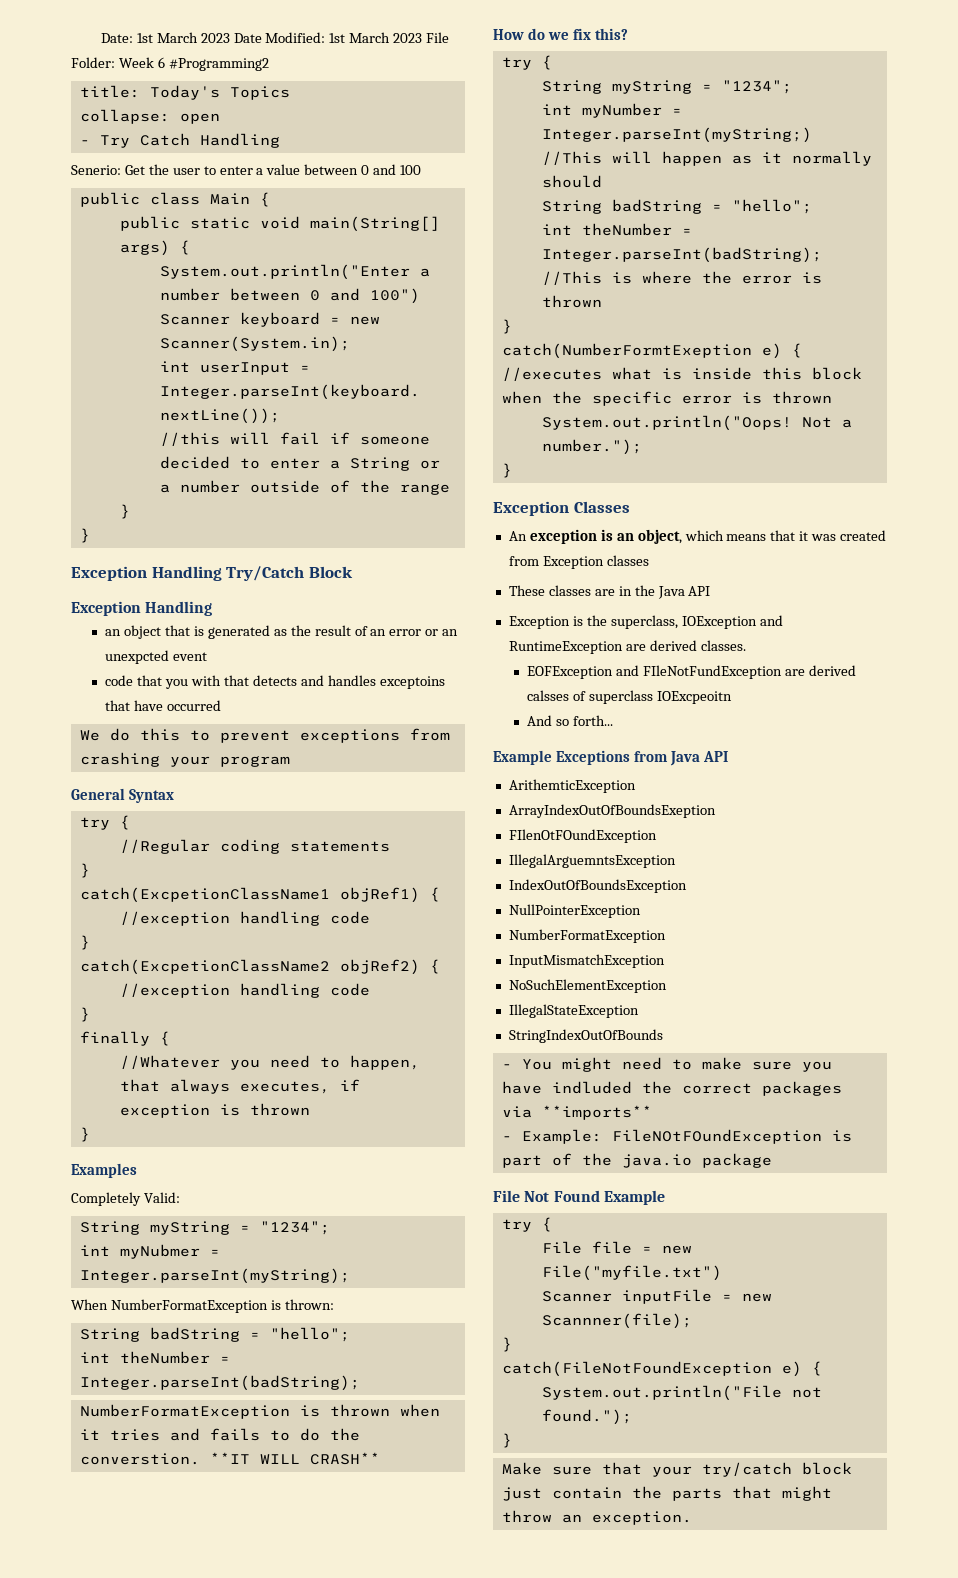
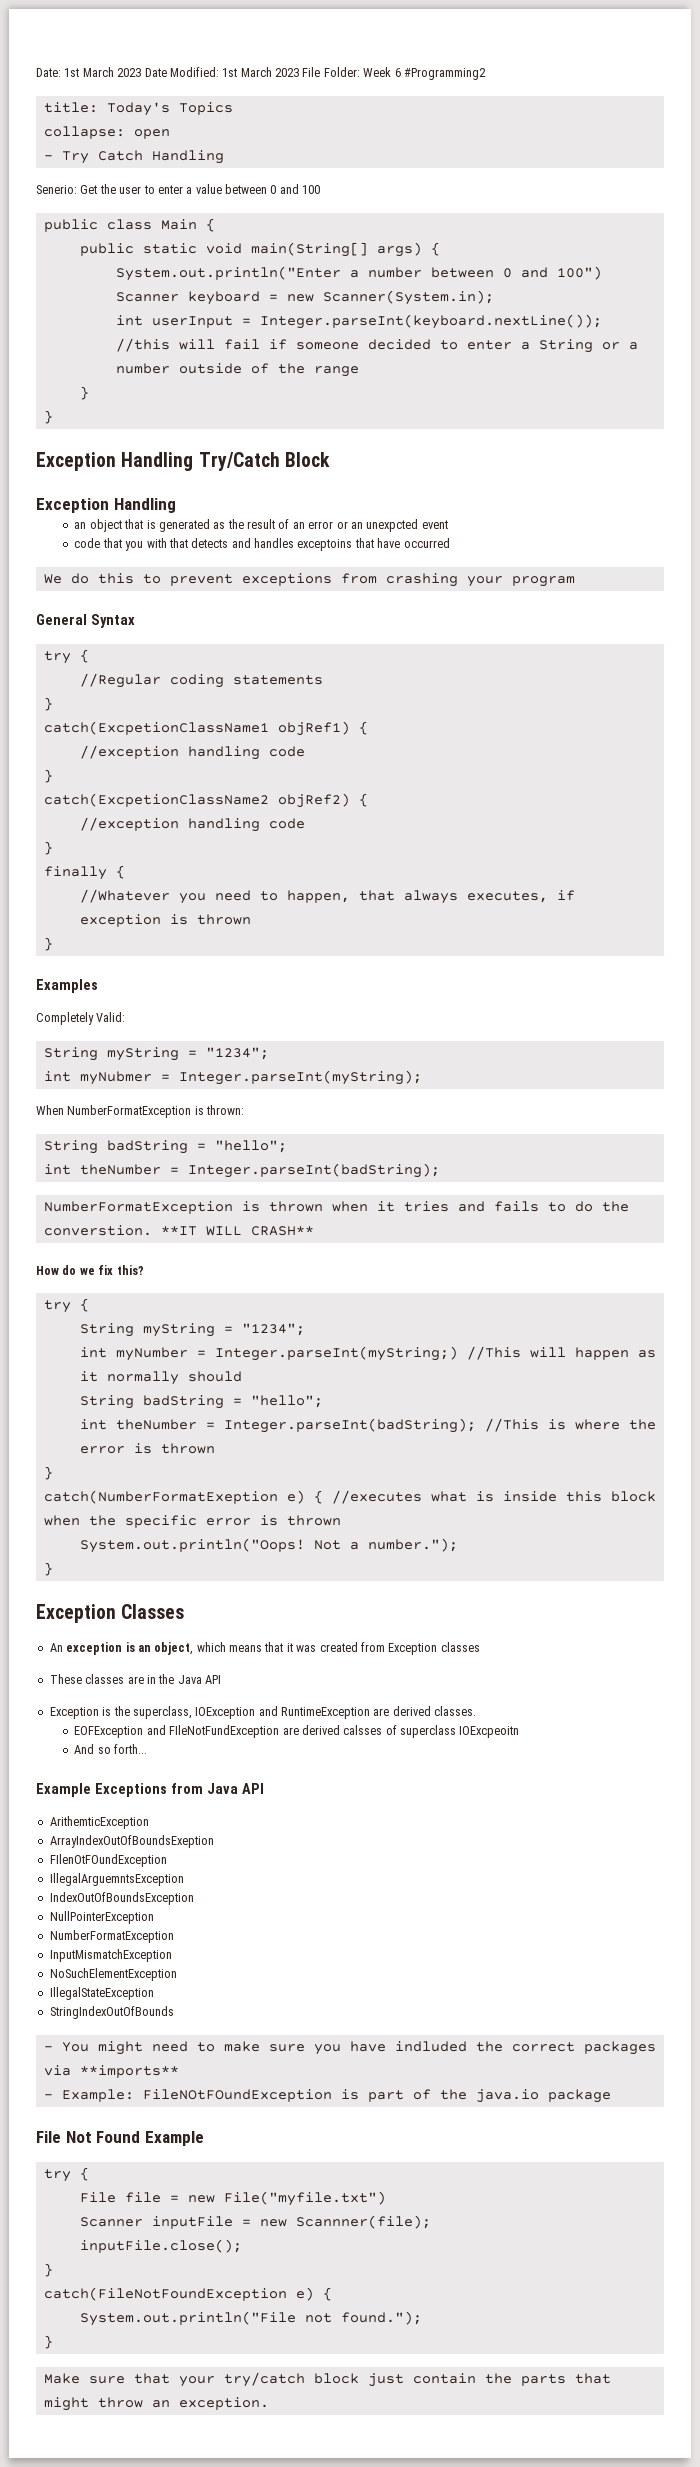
- catch(NumberFormtExeption e) { //executes what is inside this block when the specific error is thrown
+ catch(NumberFormatExeption e) { //executes what is inside this block when the specific error is thrown
+ inputFile.close();

